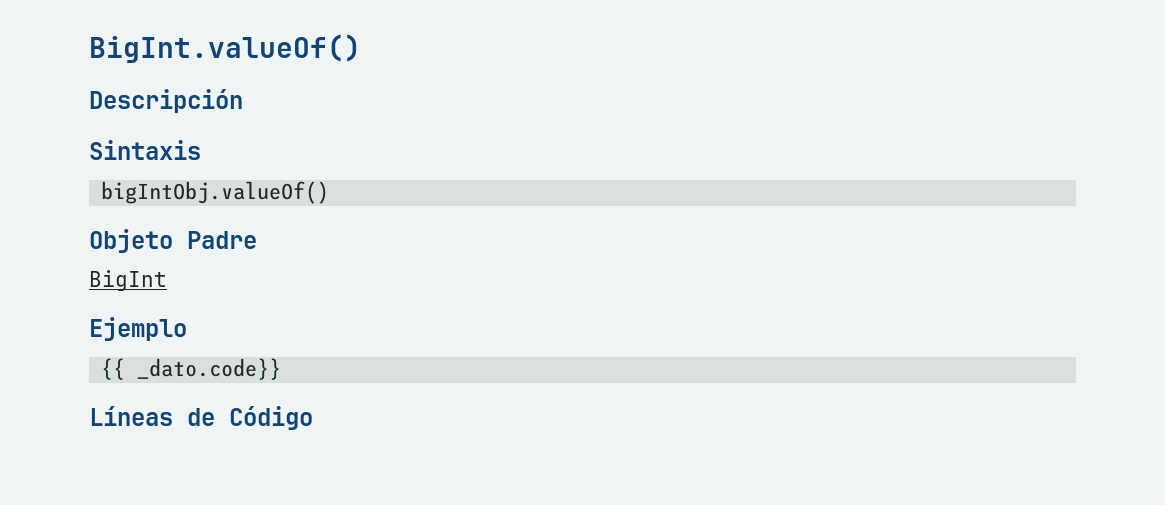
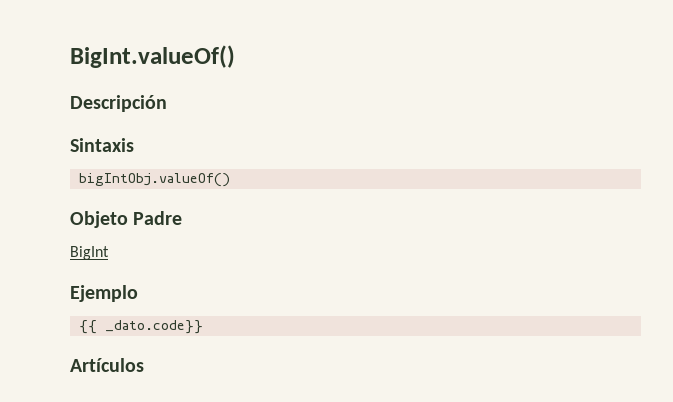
- Líneas de Código
+ Artículos

